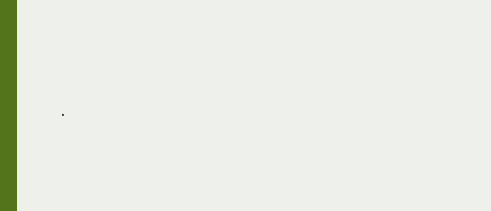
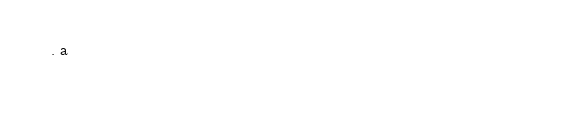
- .
+ . a

